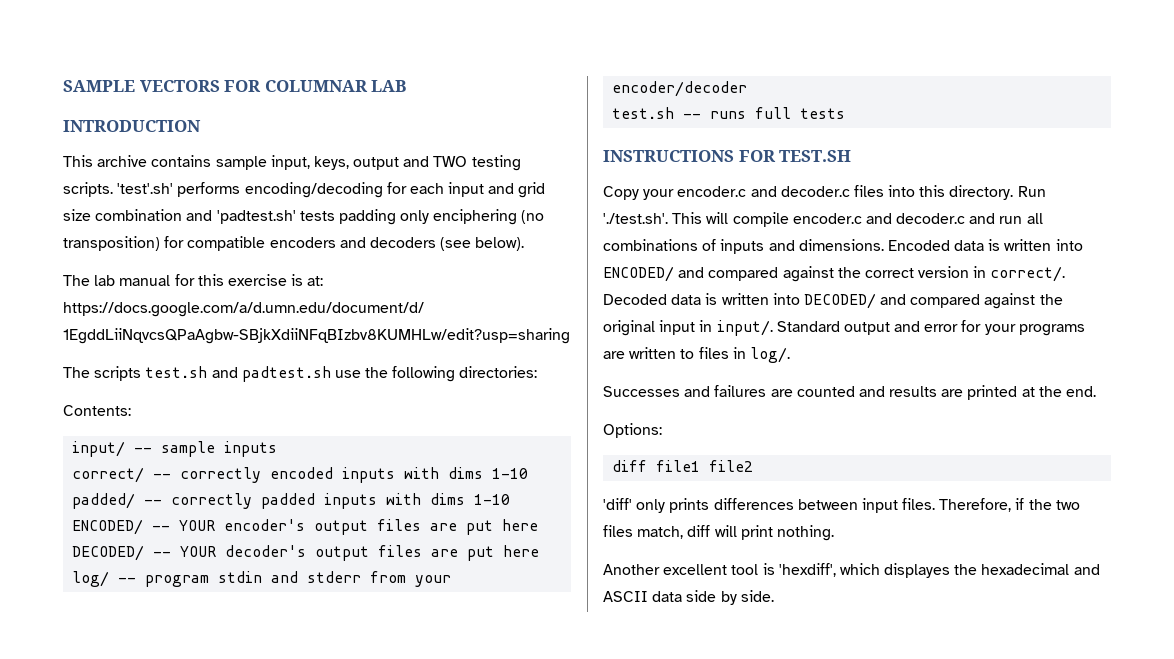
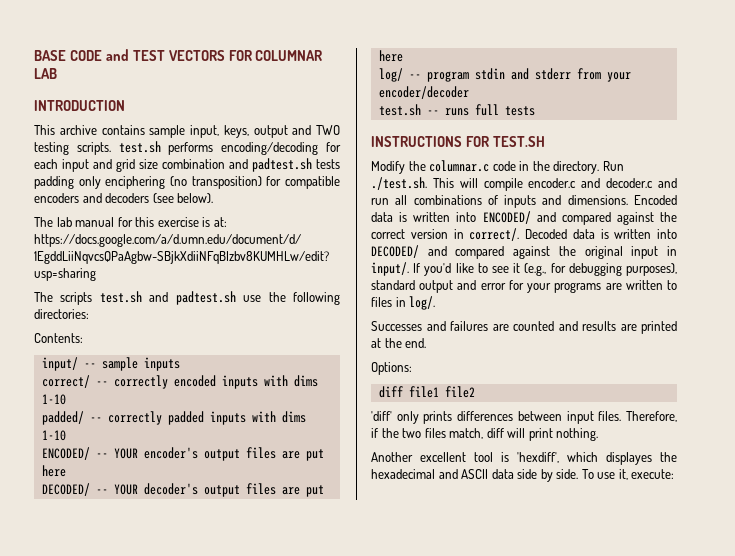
- SAMPLE VECTORS FOR COLUMNAR LAB
+ BASE CODE and TEST VECTORS FOR COLUMNAR LAB
- This archive contains sample input, keys, output and TWO testing scripts. 'test'.sh' performs encoding/decoding for each input and grid size combination and 'padtest.sh' tests padding only enciphering (no transposition) for compatible encoders and decoders (see below).
+ This archive contains sample input, keys, output and TWO testing scripts. test.sh performs encoding/decoding for each input and grid size combination and padtest.sh tests padding only enciphering (no transposition) for compatible encoders and decoders (see below).
- Copy your encoder.c and decoder.c files into this directory.
+ Modify the columnar.c code in the directory.
- Run './test.sh'. This will compile encoder.c and decoder.c and run all combinations of inputs and dimensions.
+ Run ./test.sh. This will compile encoder.c and decoder.c and run all combinations of inputs and dimensions.
- Standard output and error for your programs are written to files in log/.
+ If you'd like to see it (e.g., for debugging purposes), standard output and error for your programs are written to files in log/.
+ To use it, execute:

